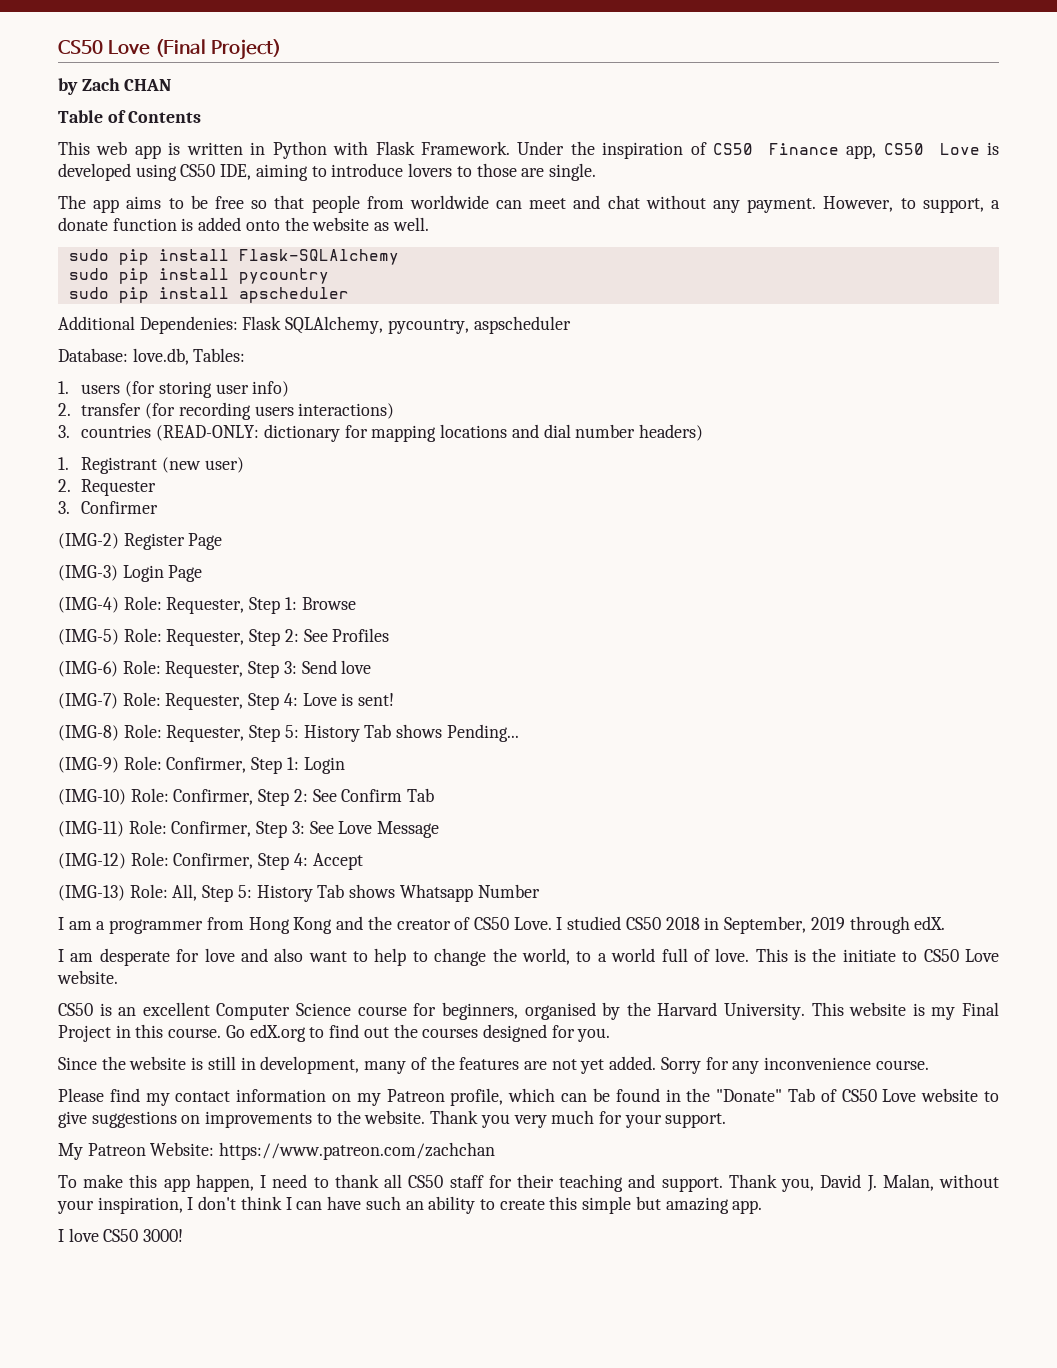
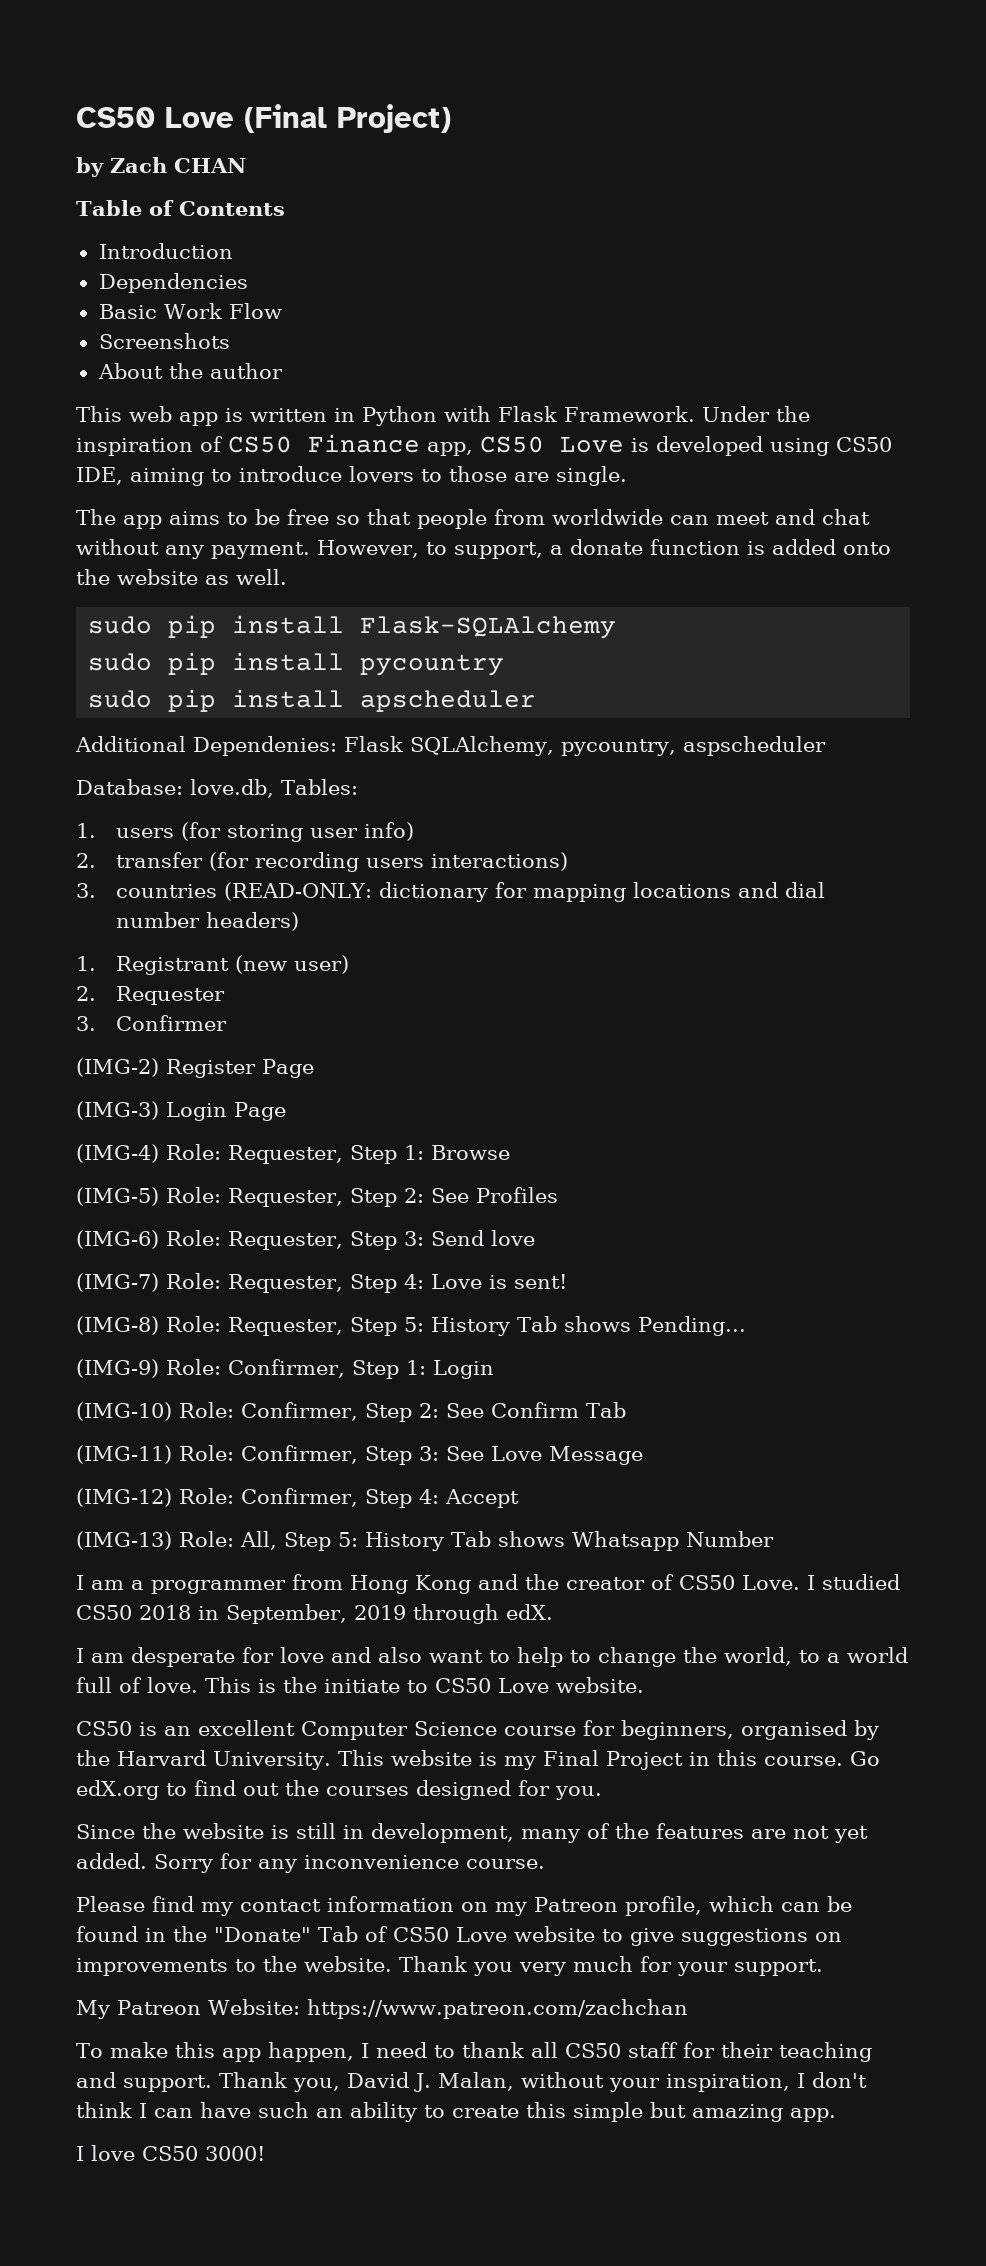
+ Introduction
+ Dependencies
+ Basic Work Flow
+ Screenshots
+ About the author

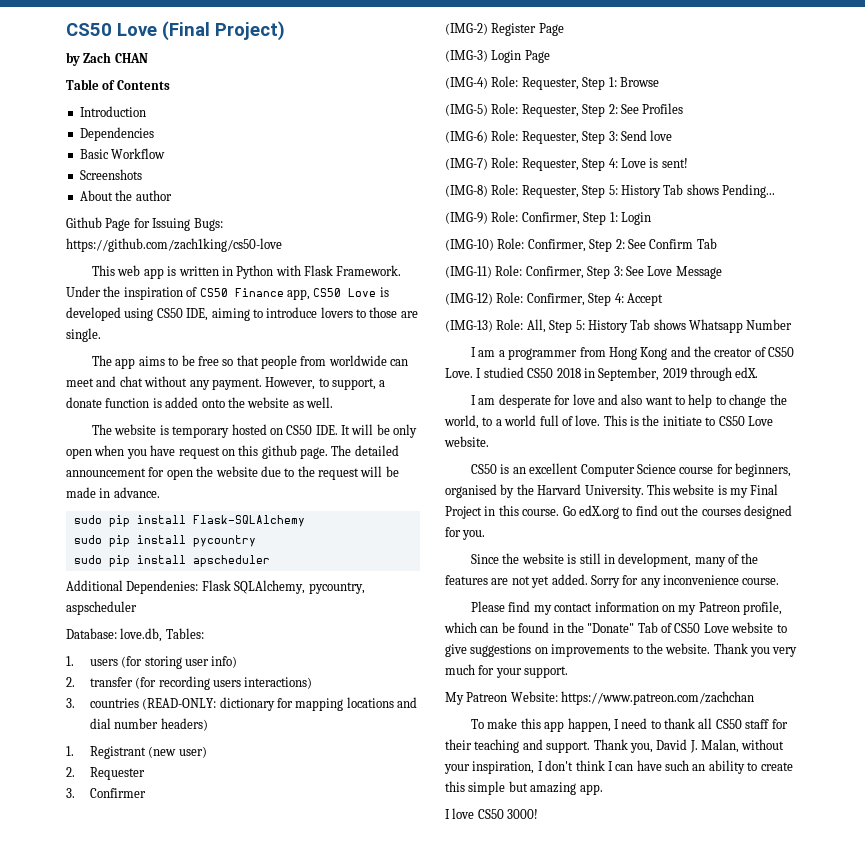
- Basic Work Flow
+ Basic Workflow
+ Github Page for Issuing Bugs: https://github.com/zach1king/cs50-love
+ The website is temporary hosted on CS50 IDE. It will be only open when you have request on this github page. The detailed announcement for open the website due to the request will be made in advance.

